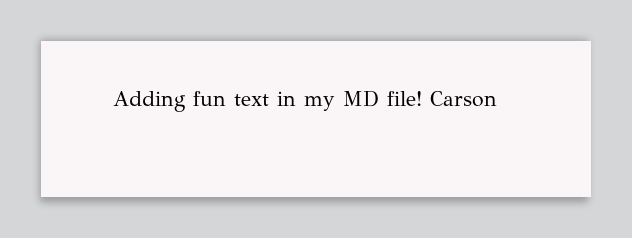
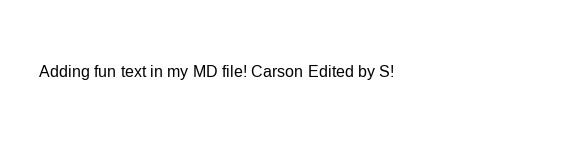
- Carson
+ Carson Edited by S!

